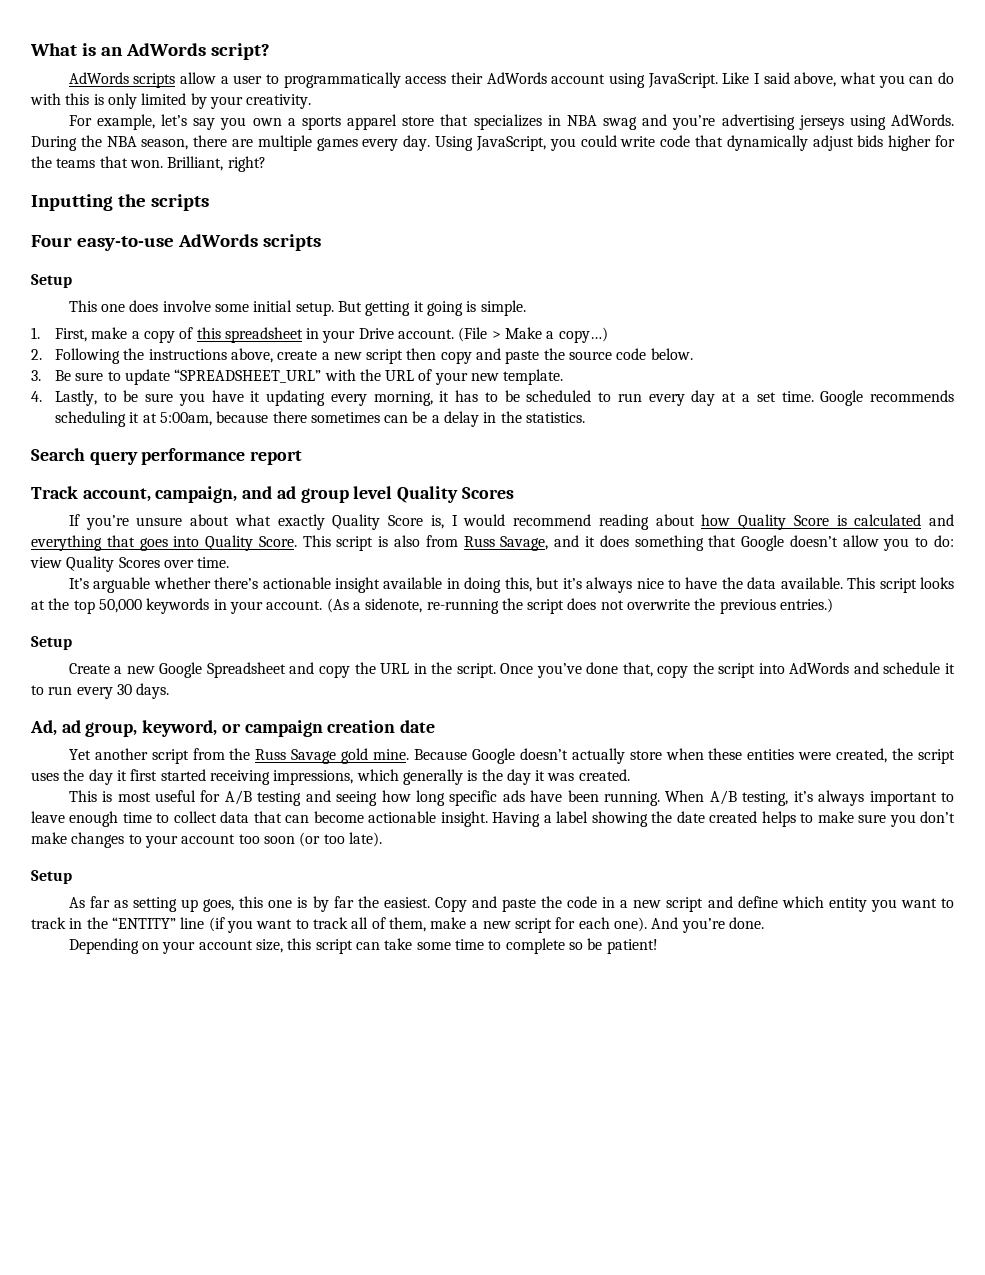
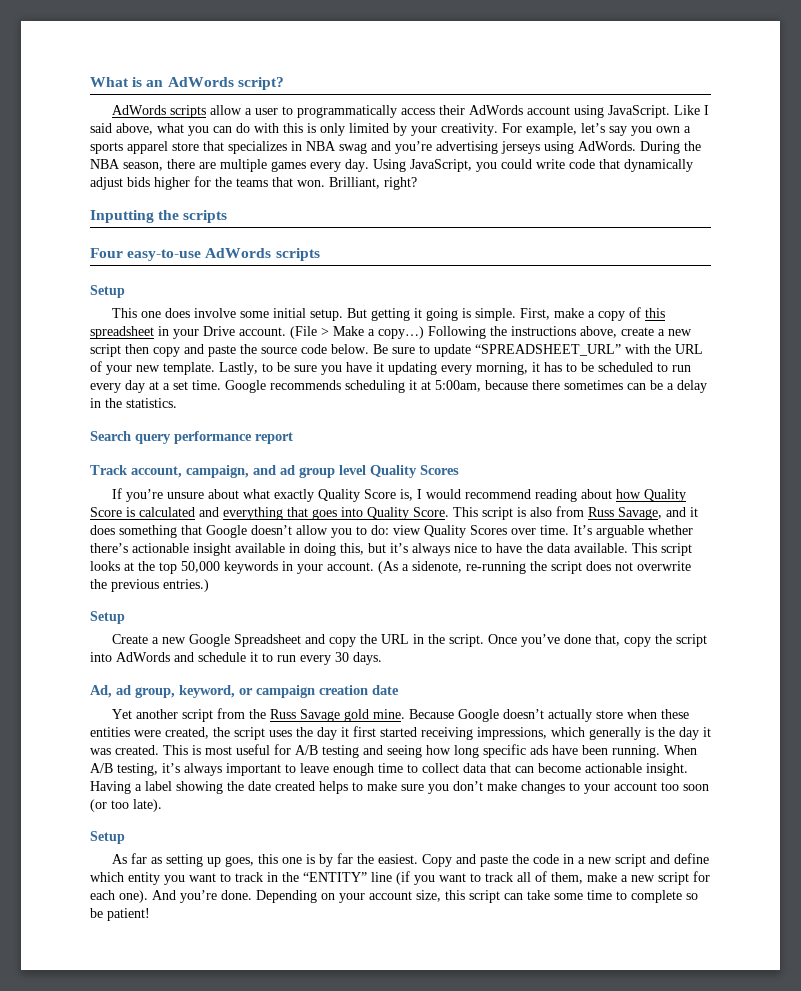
- Like I said above, what you can do with this is only limited by your creativity.
- For example, let’s say you own a sports apparel store that specializes in NBA swag and you’re advertising jerseys using AdWords.
+ Like I said above, what you can do with this is only limited by your creativity. For example, let’s say you own a sports apparel store that specializes in NBA swag and you’re advertising jerseys using AdWords.
- But getting it going is simple.
- 1. First, make a copy of this spreadsheet in your Drive account.
+ But getting it going is simple. First, make a copy of this spreadsheet in your Drive account.
- (File > Make a copy…)
- 2. Following the instructions above, create a new script then copy and paste the source code below.
- 3. Be sure to update “SPREADSHEET_URL” with the URL of your new template.
- 4. Lastly, to be sure you have it updating every morning, it has to be scheduled to run every day at a set time.
+ (File > Make a copy…) Following the instructions above, create a new script then copy and paste the source code below. Be sure to update “SPREADSHEET_URL” with the URL of your new template. Lastly, to be sure you have it updating every morning, it has to be scheduled to run every day at a set time.
- This script is also from Russ Savage, and it does something that Google doesn’t allow you to do: view Quality Scores over time.
- It’s arguable whether there’s actionable insight available in doing this, but it’s always nice to have the data available.
+ This script is also from Russ Savage, and it does something that Google doesn’t allow you to do: view Quality Scores over time. It’s arguable whether there’s actionable insight available in doing this, but it’s always nice to have the data available.
- Because Google doesn’t actually store when these entities were created, the script uses the day it first started receiving impressions, which generally is the day it was created.
- This is most useful for A/B testing and seeing how long specific ads have been running.
+ Because Google doesn’t actually store when these entities were created, the script uses the day it first started receiving impressions, which generally is the day it was created. This is most useful for A/B testing and seeing how long specific ads have been running.
- And you’re done.
- Depending on your account size, this script can take some time to complete so be patient!
+ And you’re done. Depending on your account size, this script can take some time to complete so be patient!

